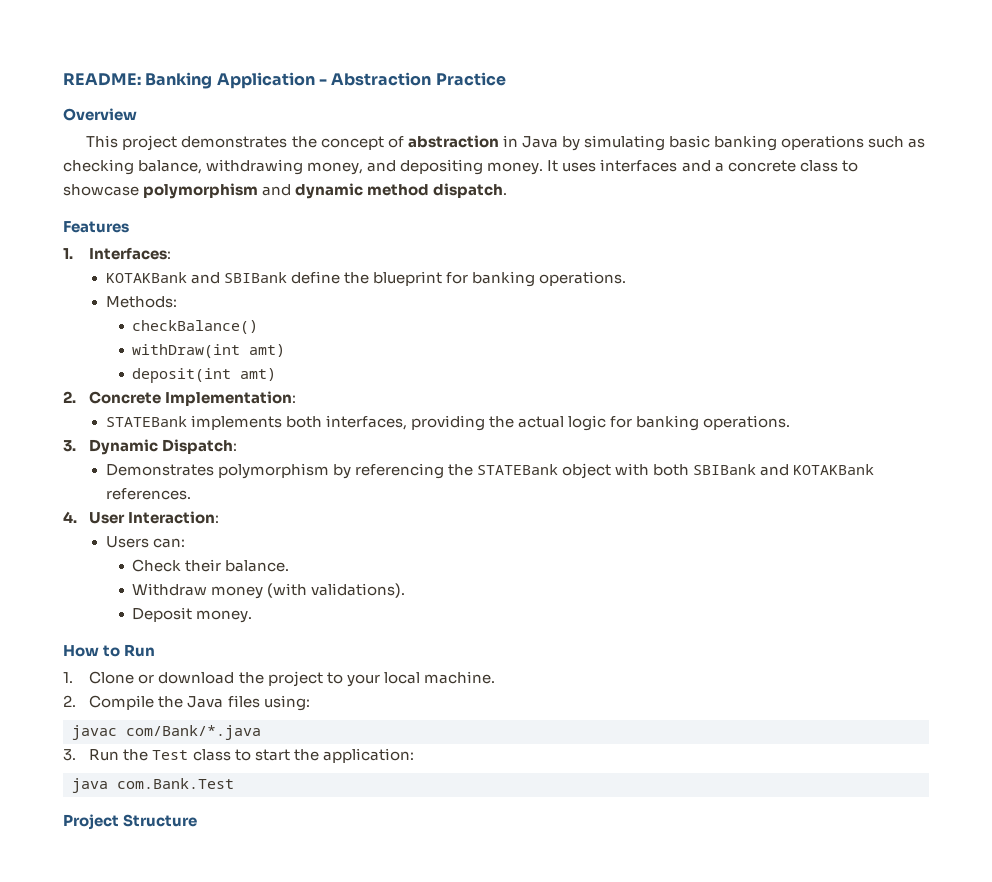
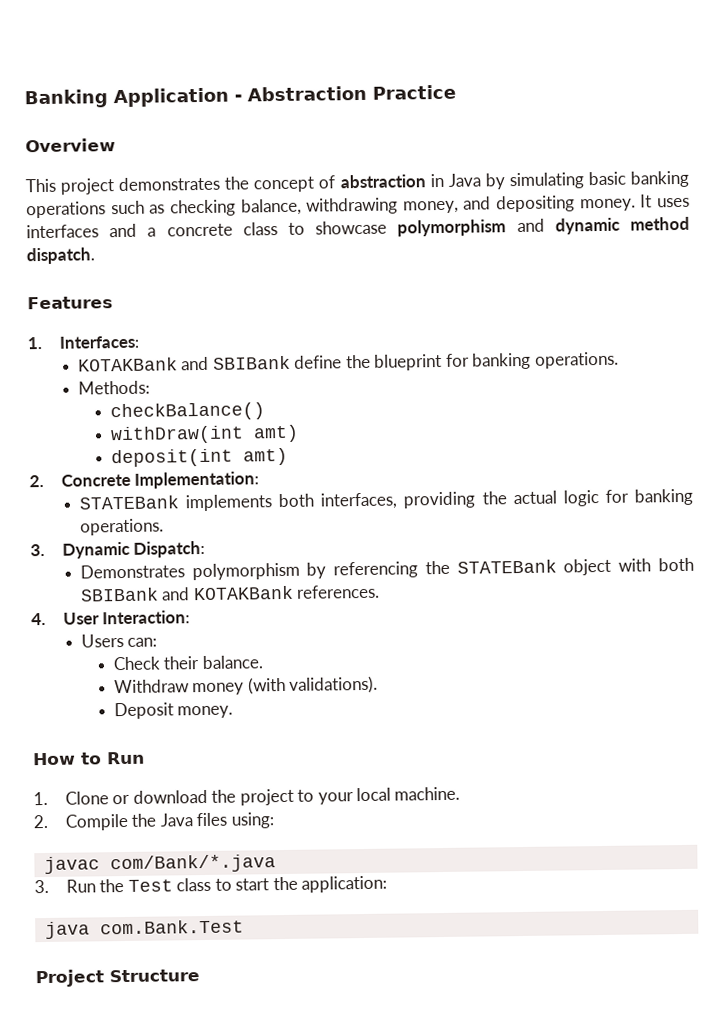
- README: Banking Application - Abstraction Practice
+ Banking Application - Abstraction Practice

